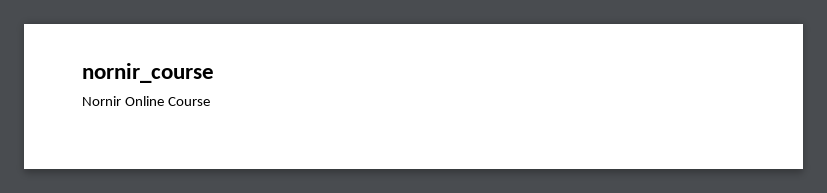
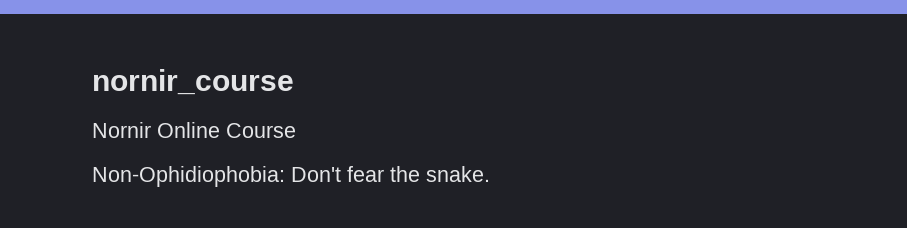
+ Non-Ophidiophobia: Don't fear the snake.

